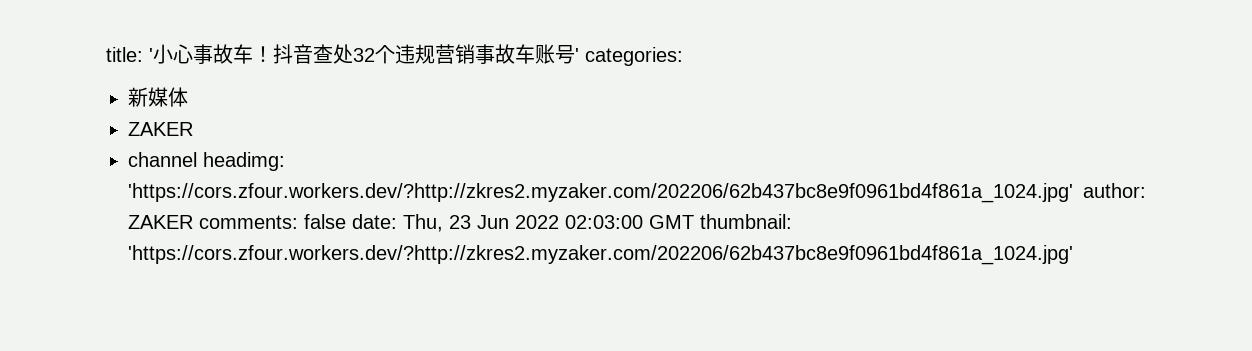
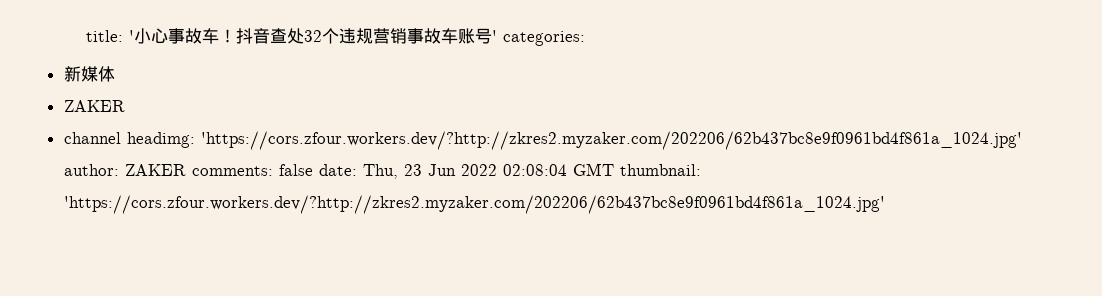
- channel headimg: 'https://cors.zfour.workers.dev/?http://zkres2.myzaker.com/202206/62b437bc8e9f0961bd4f861a_1024.jpg' author: ZAKER comments: false date: Thu, 23 Jun 2022 02:03:00 GMT thumbnail: 'https://cors.zfour.workers.dev/?http://zkres2.myzaker.com/202206/62b437bc8e9f0961bd4f861a_1024.jpg'
+ channel headimg: 'https://cors.zfour.workers.dev/?http://zkres2.myzaker.com/202206/62b437bc8e9f0961bd4f861a_1024.jpg' author: ZAKER comments: false date: Thu, 23 Jun 2022 02:08:04 GMT thumbnail: 'https://cors.zfour.workers.dev/?http://zkres2.myzaker.com/202206/62b437bc8e9f0961bd4f861a_1024.jpg'

